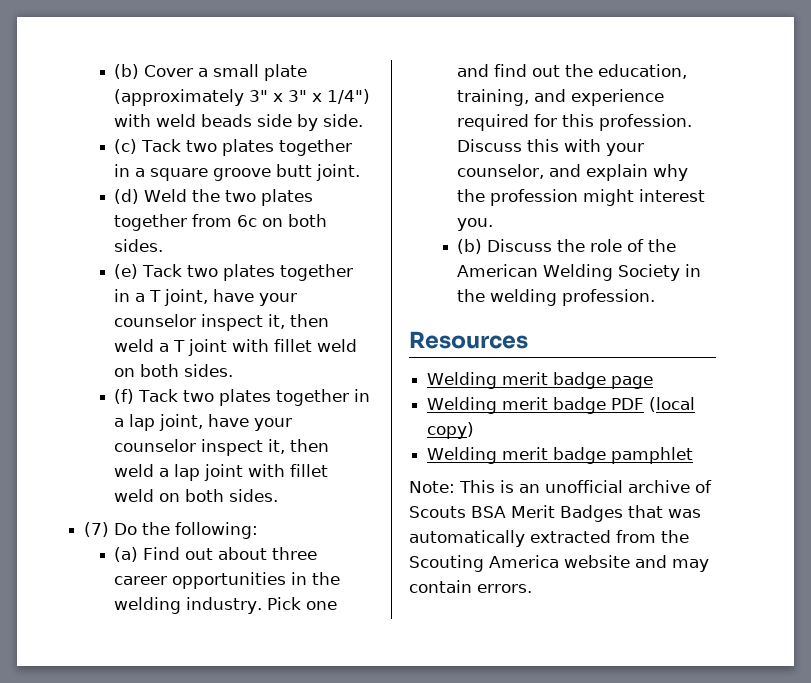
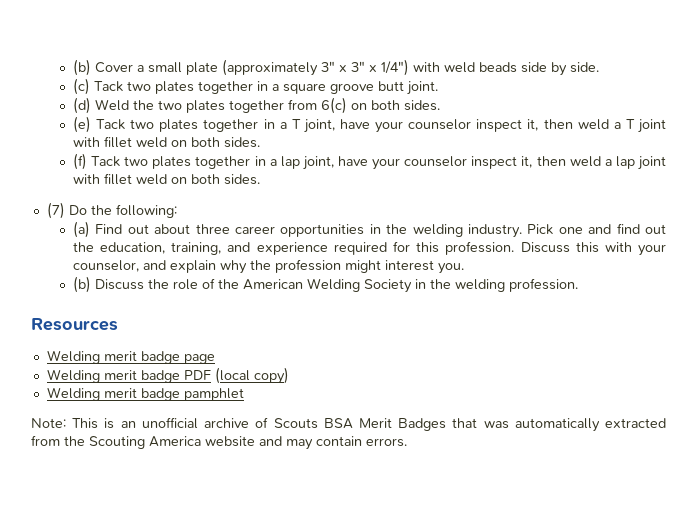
- (d) Weld the two plates together from 6c on both sides.
+ (d) Weld the two plates together from 6(c) on both sides.

